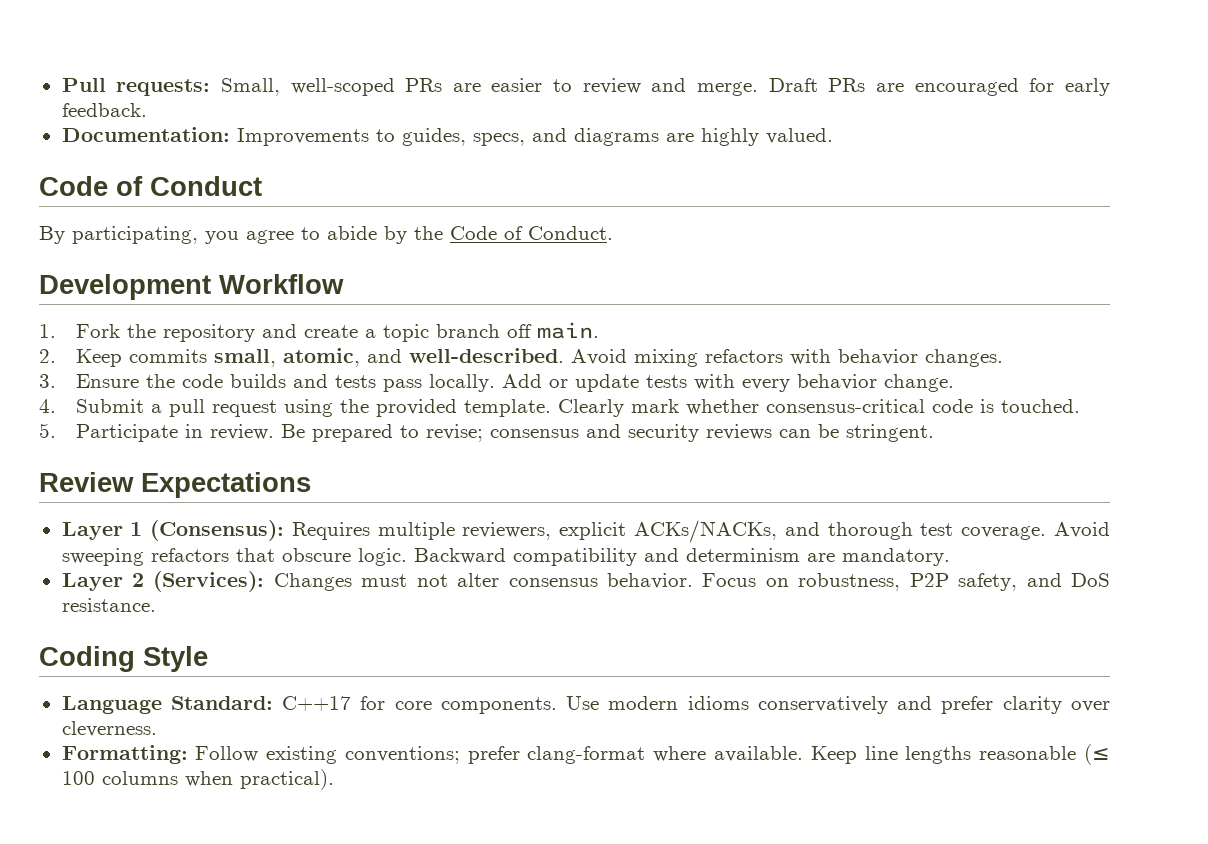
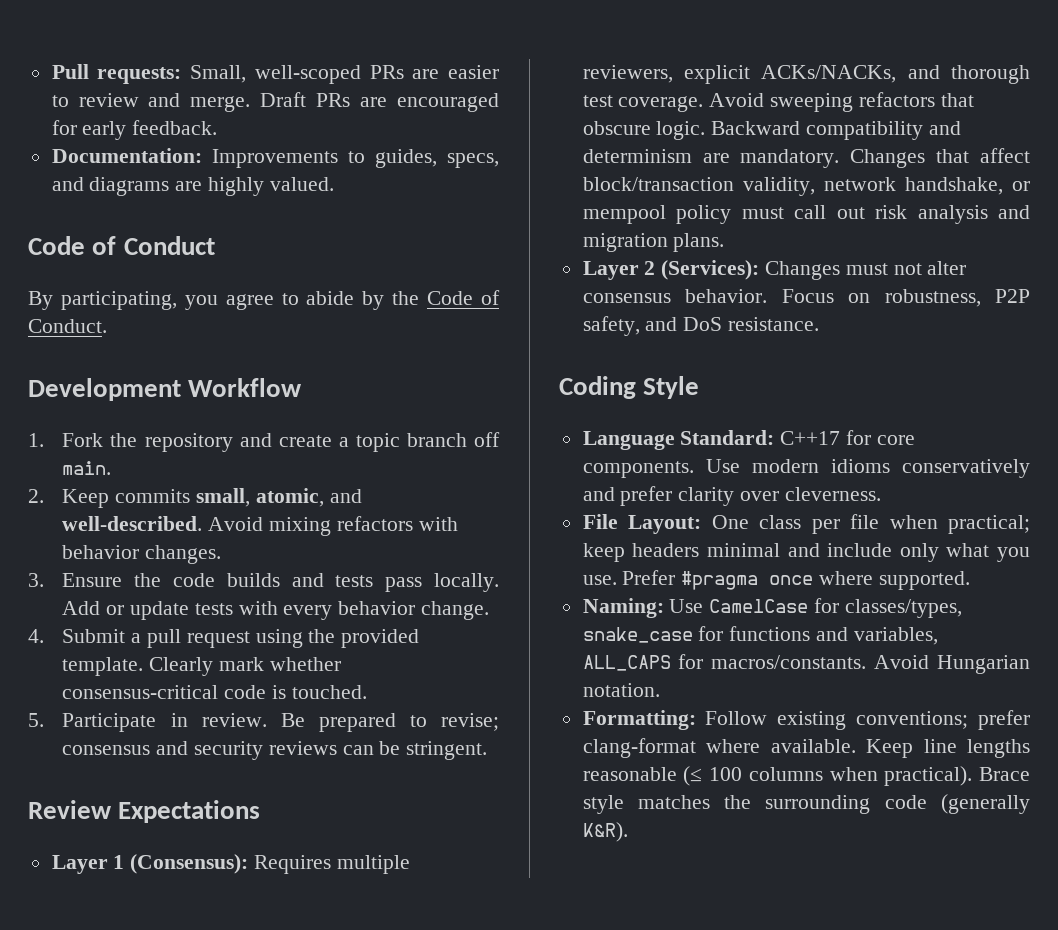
+ Changes that affect block/transaction validity, network handshake, or mempool policy must call out risk analysis and migration plans.
+ File Layout: One class per file when practical; keep headers minimal and include only what you use. Prefer #pragma once where supported.
+ Naming: Use CamelCase for classes/types, snake_case for functions and variables, ALL_CAPS for macros/constants. Avoid Hungarian notation.
+ Brace style matches the surrounding code (generally K&R).

